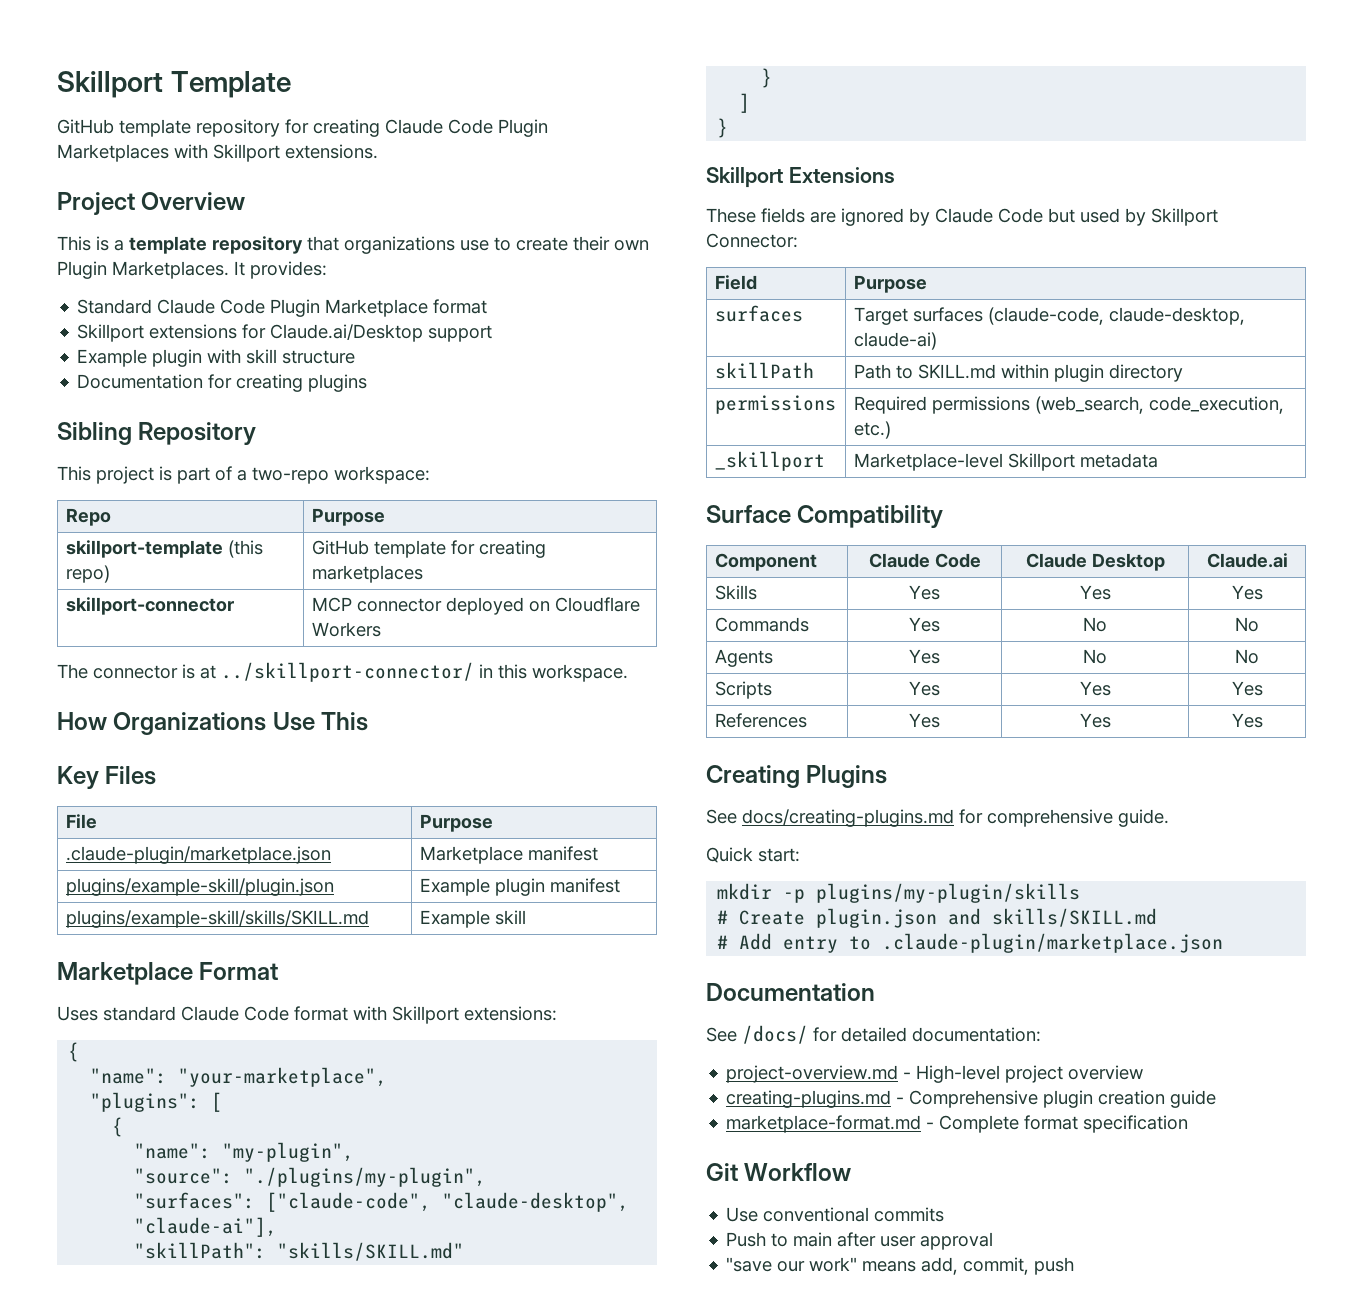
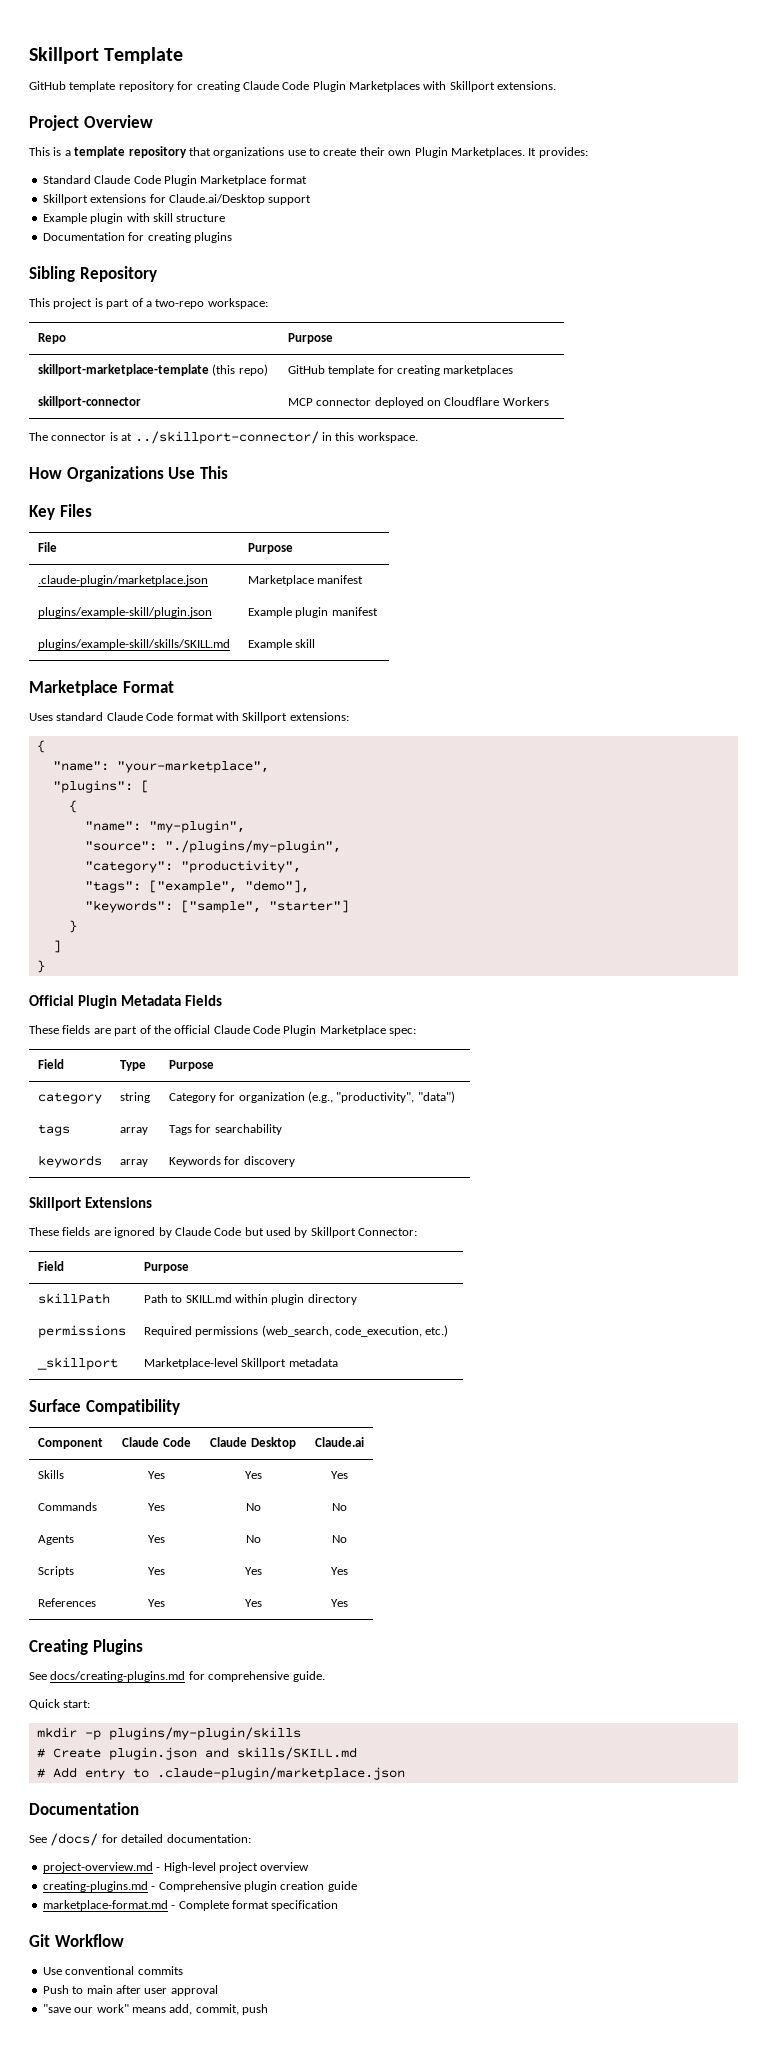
- skillport-template (this repo) | GitHub template for creating marketplaces
+ skillport-marketplace-template (this repo) | GitHub template for creating marketplaces
- "surfaces": ["claude-code", "claude-desktop", "claude-ai"],
- "skillPath": "skills/SKILL.md"
+ "category": "productivity",
+ "tags": ["example", "demo"],
+ "keywords": ["sample", "starter"]
  }
  ]
  }
+ Official Plugin Metadata Fields
+ These fields are part of the official Claude Code Plugin Marketplace spec:
+ Field | Type | Purpose
+ category | string | Category for organization (e.g., "productivity", "data")
+ tags | array | Tags for searchability
+ keywords | array | Keywords for discovery
- surfaces | Target surfaces (claude-code, claude-desktop, claude-ai)

